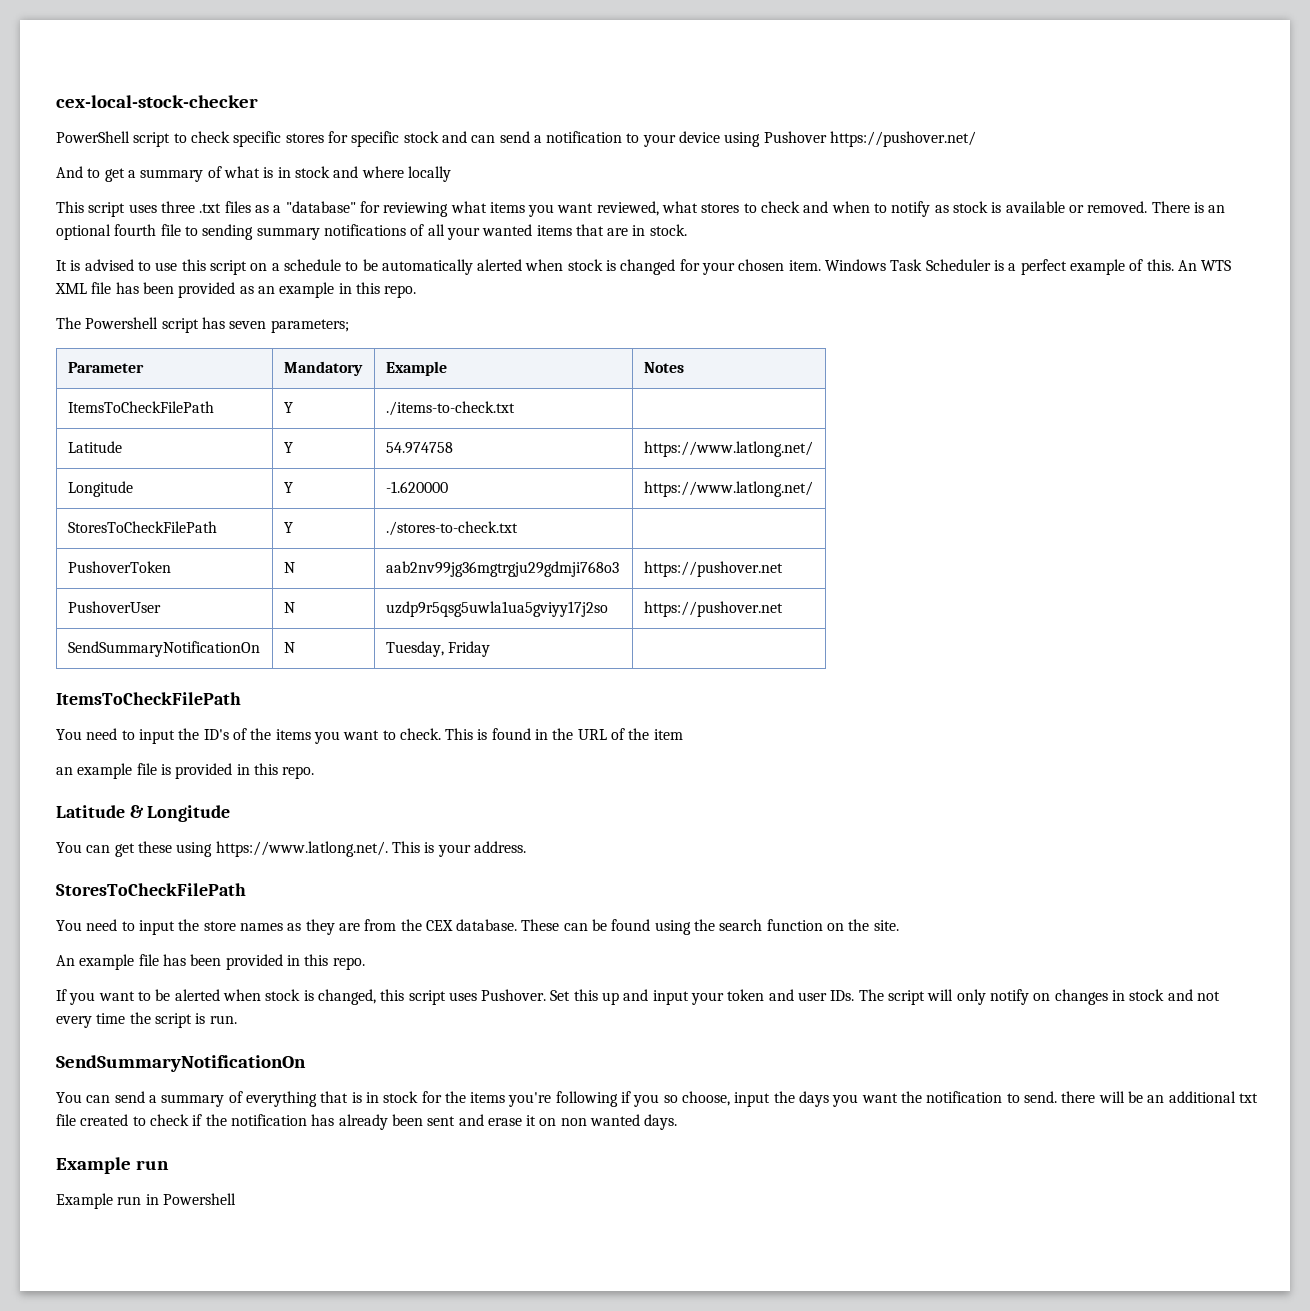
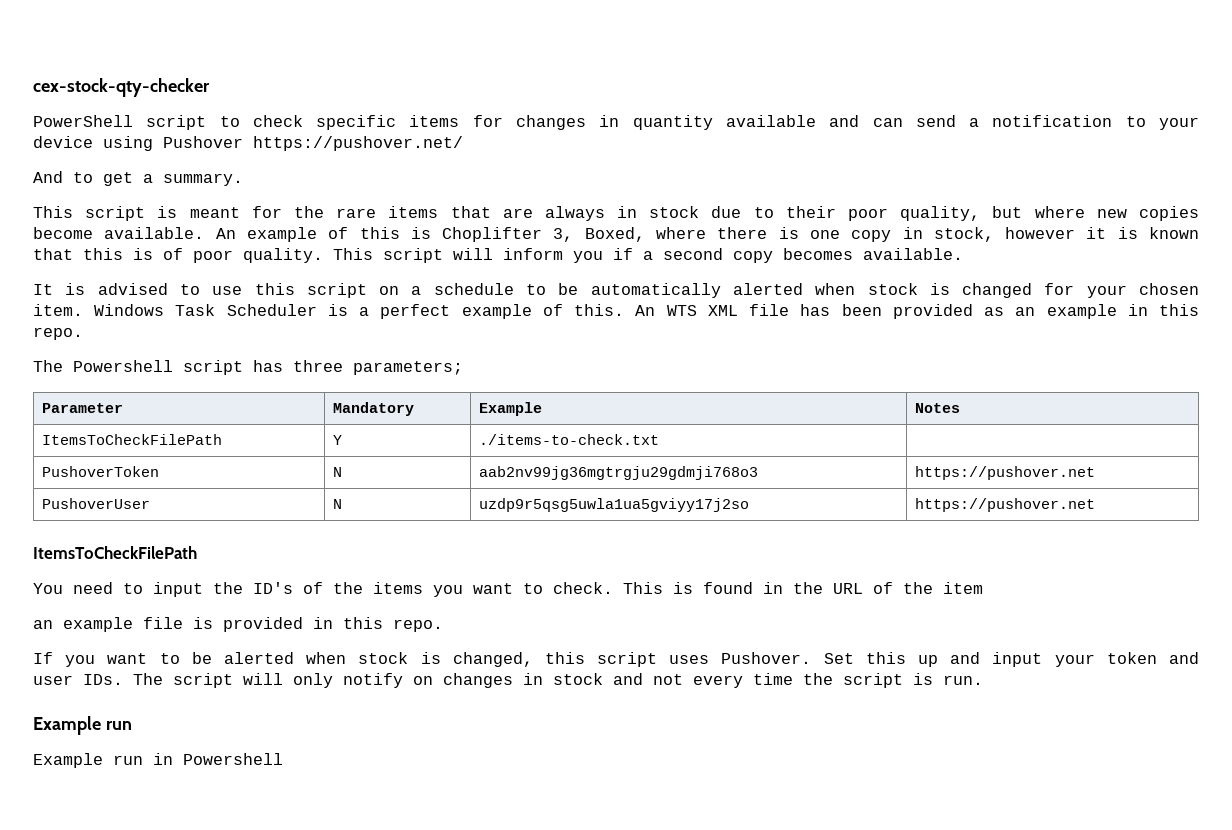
- cex-local-stock-checker
+ cex-stock-qty-checker
- PowerShell script to check specific stores for specific stock and can send a notification to your device using Pushover https://pushover.net/
+ PowerShell script to check specific items for changes in quantity available and can send a notification to your device using Pushover https://pushover.net/
- And to get a summary of what is in stock and where locally
- This script uses three .txt files as a "database" for reviewing what items you want reviewed, what stores to check and when to notify as stock is available or removed. There is an optional fourth file to sending summary notifications of all your wanted items that are in stock.
+ And to get a summary.
+ This script is meant for the rare items that are always in stock due to their poor quality, but where new copies become available. An example of this is Choplifter 3, Boxed, where there is one copy in stock, however it is known that this is of poor quality. This script will inform you if a second copy becomes available.
- The Powershell script has seven parameters;
+ The Powershell script has three parameters;
- Latitude | Y | 54.974758 | https://www.latlong.net/
- Longitude | Y | -1.620000 | https://www.latlong.net/
- StoresToCheckFilePath | Y | ./stores-to-check.txt |
- SendSummaryNotificationOn | N | Tuesday, Friday |
- Latitude & Longitude
- You can get these using https://www.latlong.net/. This is your address.
- StoresToCheckFilePath
- You need to input the store names as they are from the CEX database. These can be found using the search function on the site.
- An example file has been provided in this repo.
  Set this up and input your token and user IDs. The script will only notify on changes in stock and not every time the script is run.
- SendSummaryNotificationOn
- You can send a summary of everything that is in stock for the items you're following if you so choose, input the days you want the notification to send. there will be an additional txt file created to check if the notification has already been sent and erase it on non wanted days.

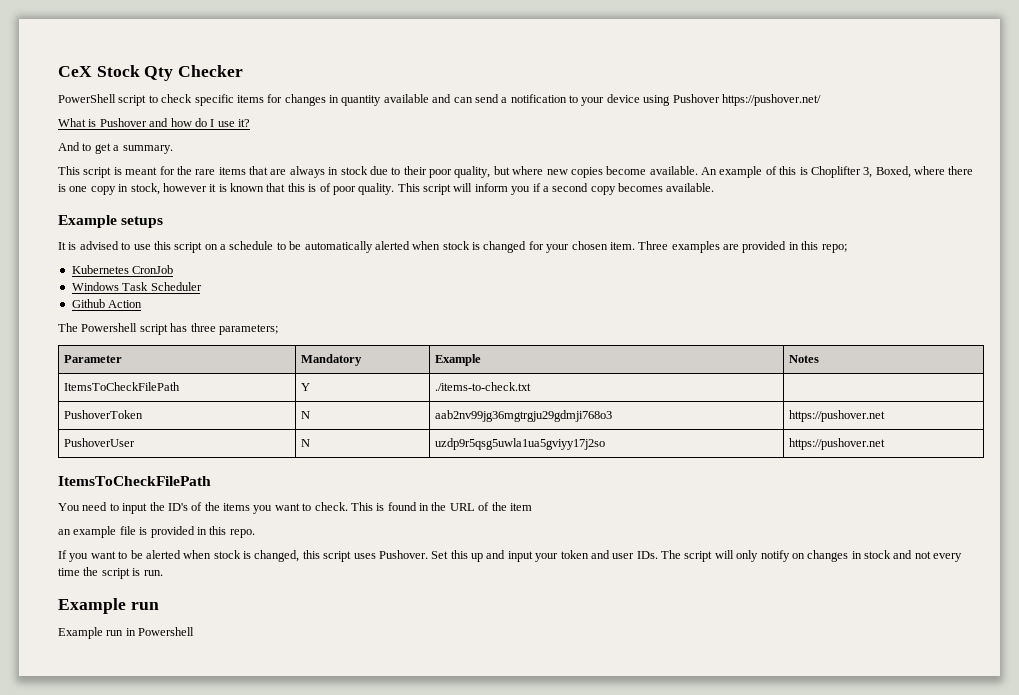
- cex-stock-qty-checker
+ CeX Stock Qty Checker
+ What is Pushover and how do I use it?
+ Example setups
- Windows Task Scheduler is a perfect example of this. An WTS XML file has been provided as an example in this repo.
+ Three examples are provided in this repo;
+ Kubernetes CronJob
+ Windows Task Scheduler
+ Github Action

